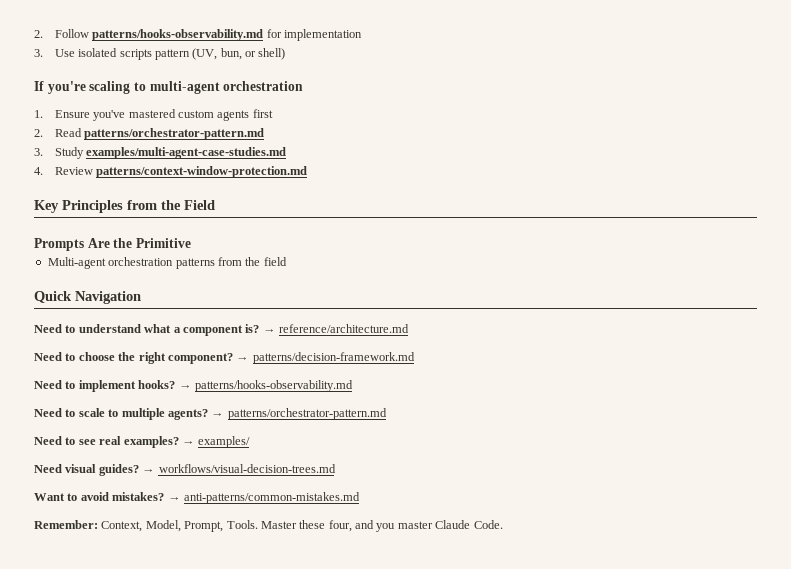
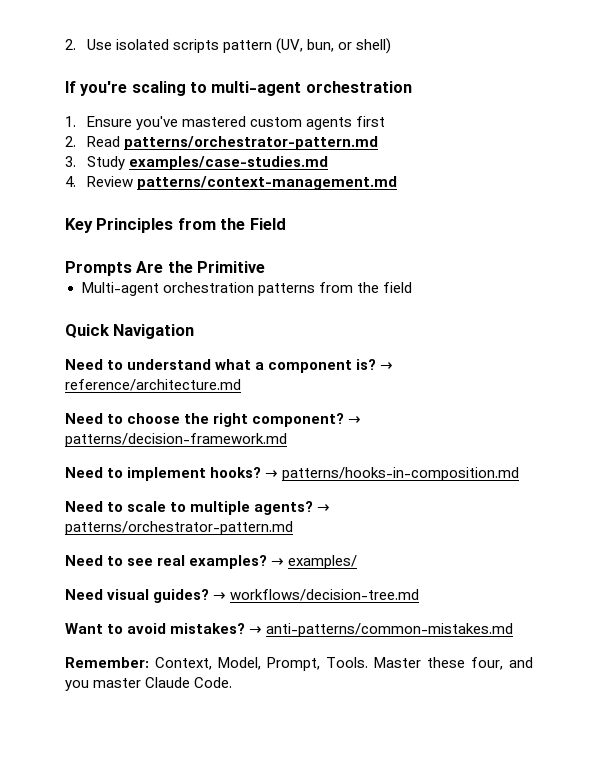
- 2. Follow patterns/hooks-observability.md for implementation
- 3. Use isolated scripts pattern (UV, bun, or shell)
+ 2. Use isolated scripts pattern (UV, bun, or shell)
- 3. Study examples/multi-agent-case-studies.md
+ 3. Study examples/case-studies.md
- 4. Review patterns/context-window-protection.md
+ 4. Review patterns/context-management.md
- → patterns/hooks-observability.md
+ → patterns/hooks-in-composition.md
- → workflows/visual-decision-trees.md
+ → workflows/decision-tree.md

